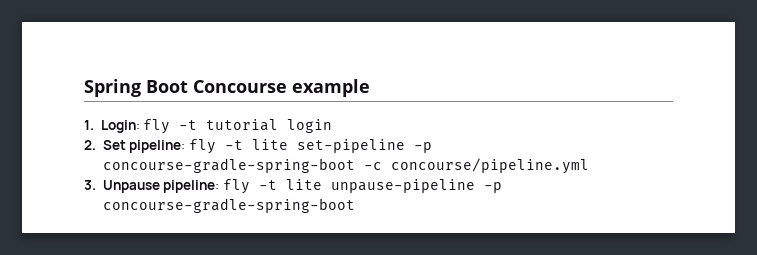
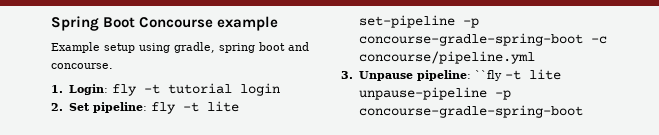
+ Example setup using gradle, spring boot and concourse.
- 3. Unpause pipeline: fly -t lite unpause-pipeline -p concourse-gradle-spring-boot
+ 3. Unpause pipeline: ``fly -t lite unpause-pipeline -p concourse-gradle-spring-boot

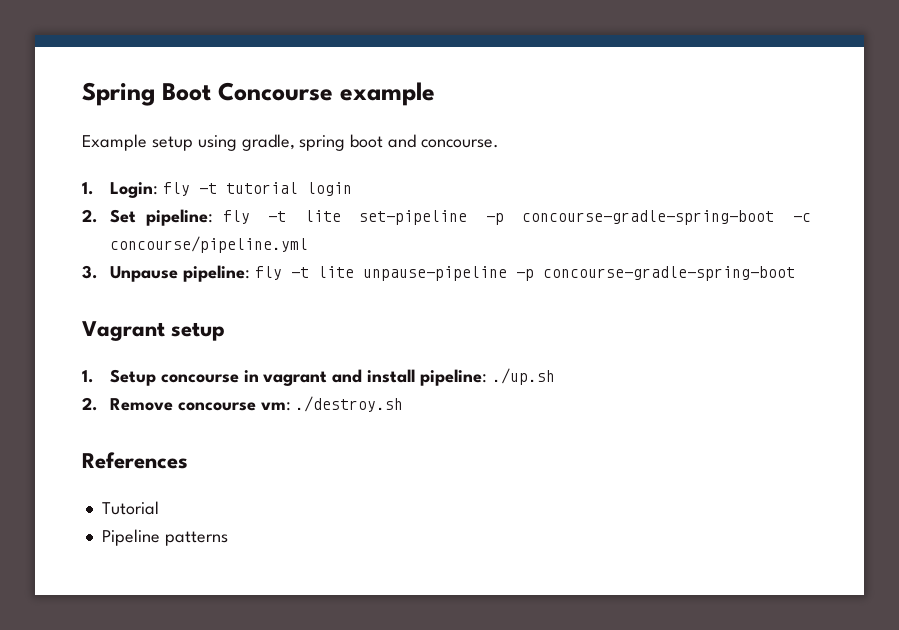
- 3. Unpause pipeline: ``fly -t lite unpause-pipeline -p concourse-gradle-spring-boot
+ 3. Unpause pipeline: fly -t lite unpause-pipeline -p concourse-gradle-spring-boot
+ Vagrant setup
+ 1. Setup concourse in vagrant and install pipeline: ./up.sh
+ 2. Remove concourse vm: ./destroy.sh
+ References
+ Tutorial
+ Pipeline patterns

